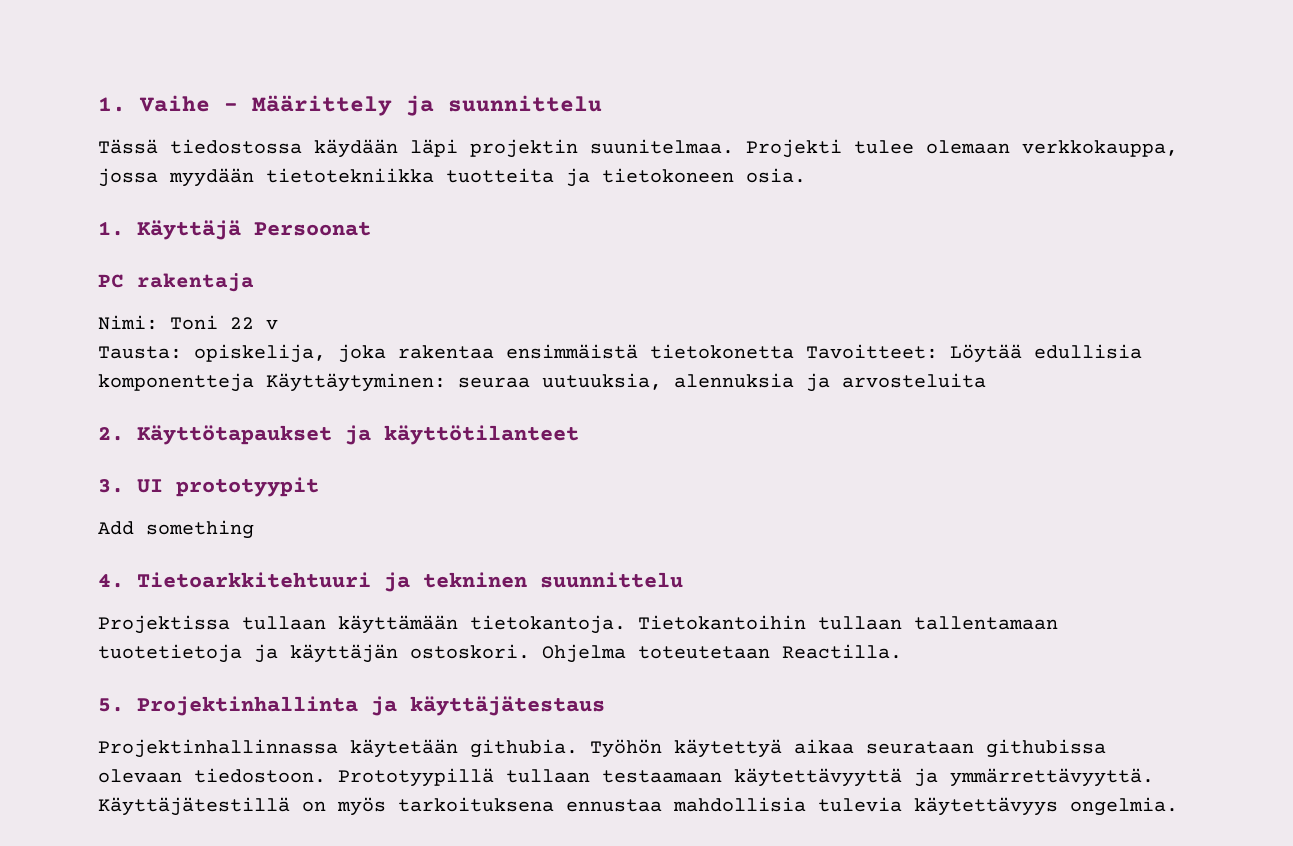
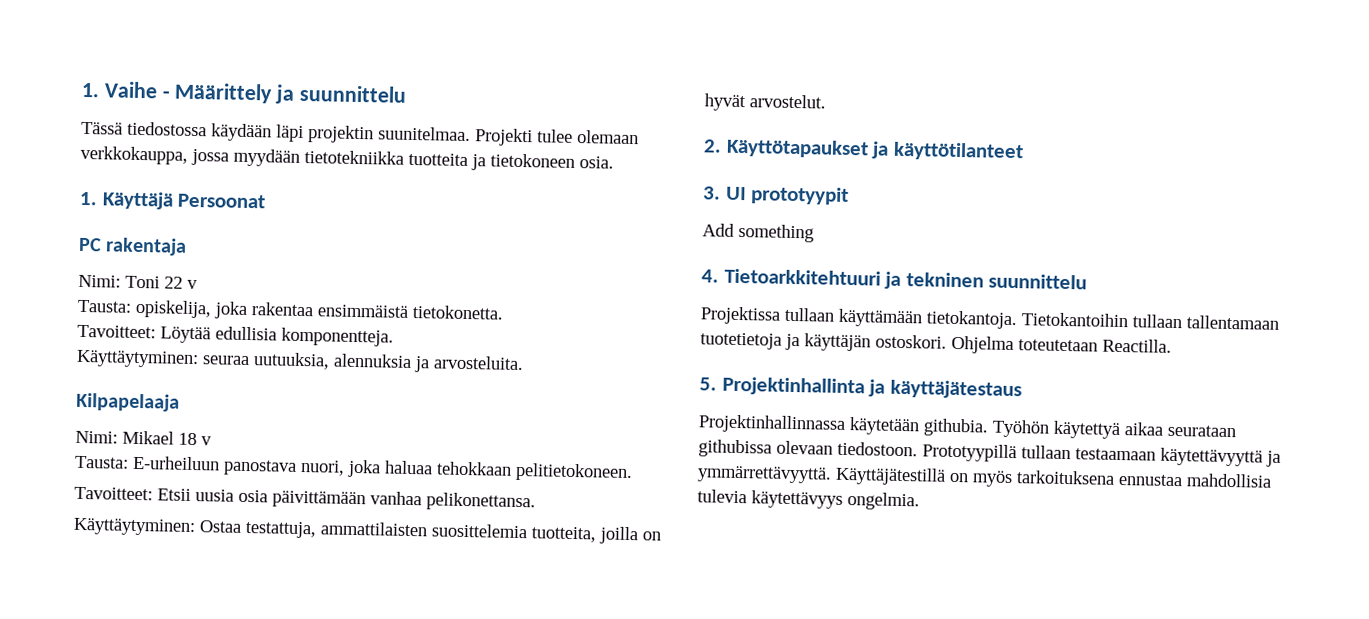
- Tausta: opiskelija, joka rakentaa ensimmäistä tietokonetta Tavoitteet: Löytää edullisia komponentteja Käyttäytyminen: seuraa uutuuksia, alennuksia ja arvosteluita
+ Tausta: opiskelija, joka rakentaa ensimmäistä tietokonetta.
+ Tavoitteet: Löytää edullisia komponentteja.
+ Käyttäytyminen: seuraa uutuuksia, alennuksia ja arvosteluita.
+ Kilpapelaaja
+ Nimi: Mikael 18 v
+ Tausta: E-urheiluun panostava nuori, joka haluaa tehokkaan pelitietokoneen.
+ Tavoitteet: Etsii uusia osia päivittämään vanhaa pelikonettansa.
+ Käyttäytyminen: Ostaa testattuja, ammattilaisten suosittelemia tuotteita, joilla on hyvät arvostelut.

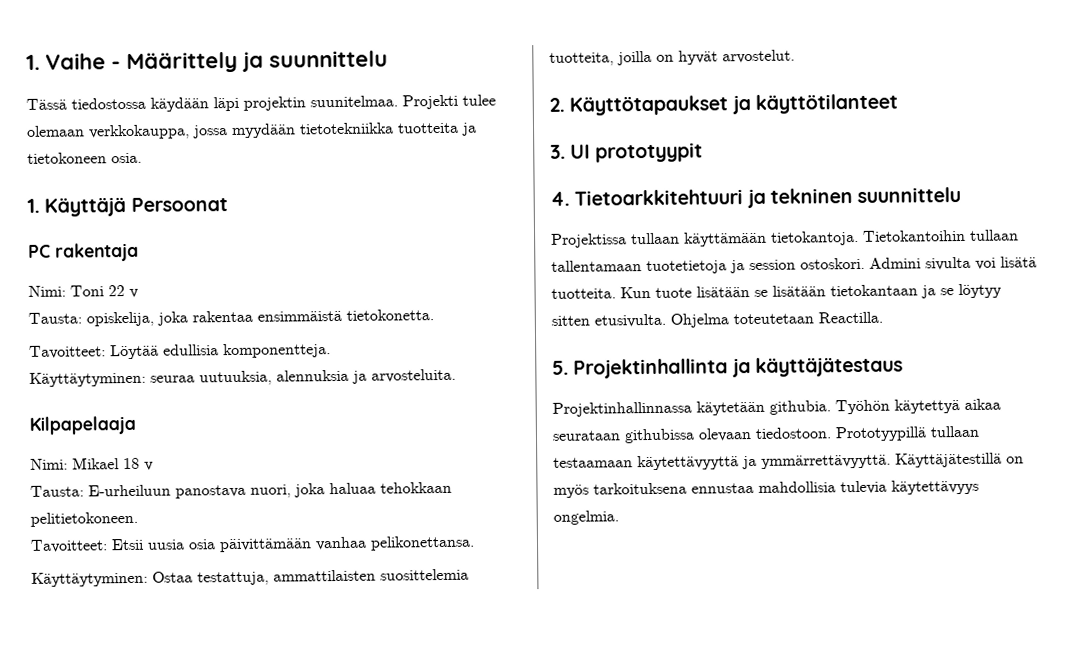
- Add something
- Tietokantoihin tullaan tallentamaan tuotetietoja ja käyttäjän ostoskori.
+ Tietokantoihin tullaan tallentamaan tuotetietoja ja session ostoskori. Admini sivulta voi lisätä tuotteita. Kun tuote lisätään se lisätään tietokantaan ja se löytyy sitten etusivulta.

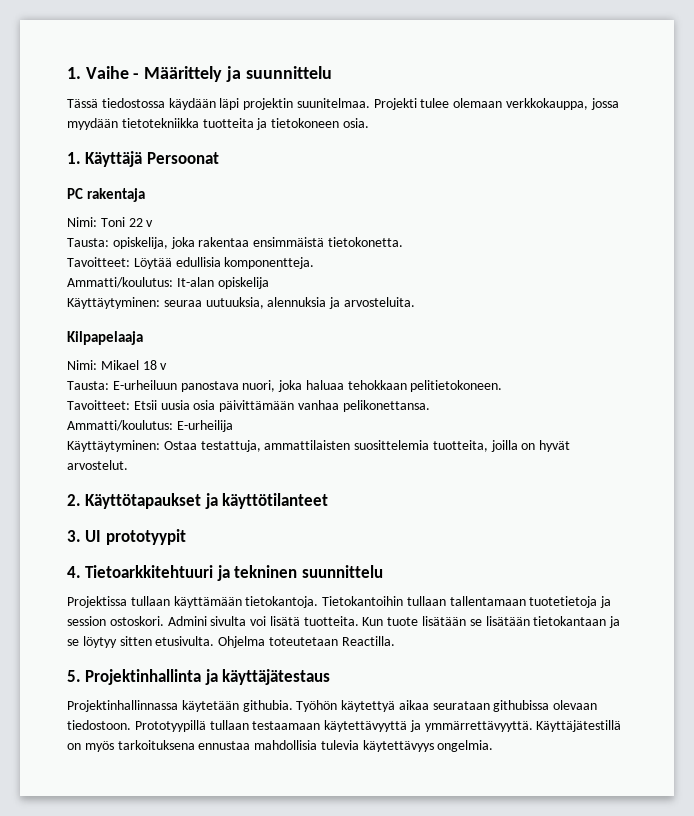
+ Ammatti/koulutus: It-alan opiskelija
+ Ammatti/koulutus: E-urheilija

